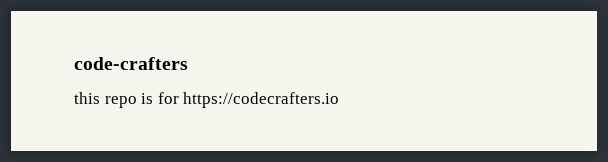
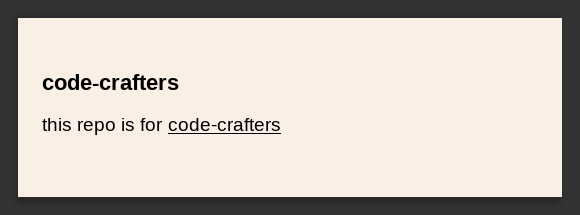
- this repo is for https://codecrafters.io
+ this repo is for code-crafters

